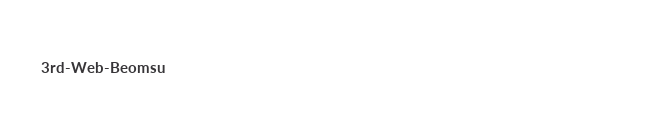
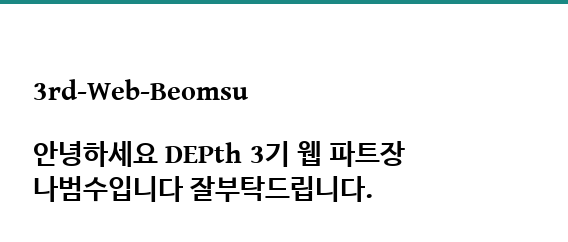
+ 안녕하세요 DEPth 3기 웹 파트장 나범수입니다 잘부탁드립니다.

